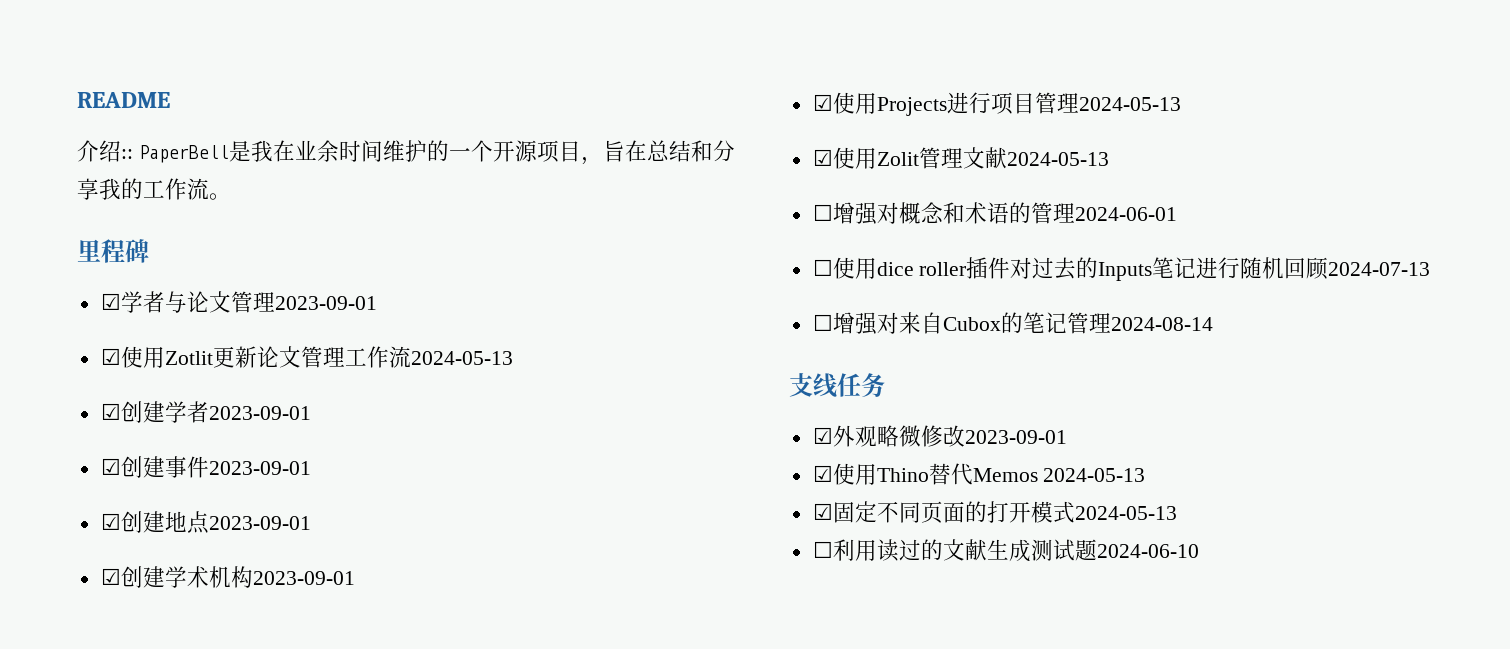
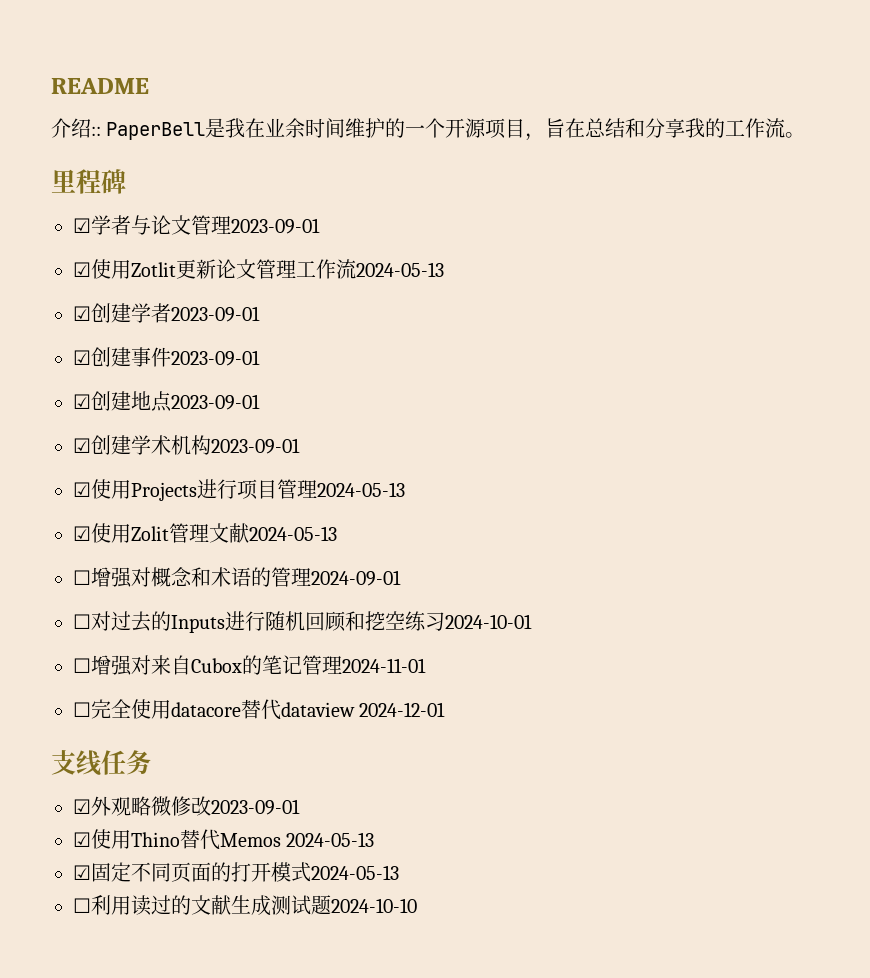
- ☐增强对概念和术语的管理2024-06-01
- ☐使用dice roller插件对过去的Inputs笔记进行随机回顾2024-07-13
+ ☐增强对概念和术语的管理2024-09-01
+ ☐对过去的Inputs进行随机回顾和挖空练习2024-10-01
- ☐增强对来自Cubox的笔记管理2024-08-14
+ ☐增强对来自Cubox的笔记管理2024-11-01
+ ☐完全使用datacore替代dataview 2024-12-01
- ☐利用读过的文献生成测试题2024-06-10
+ ☐利用读过的文献生成测试题2024-10-10

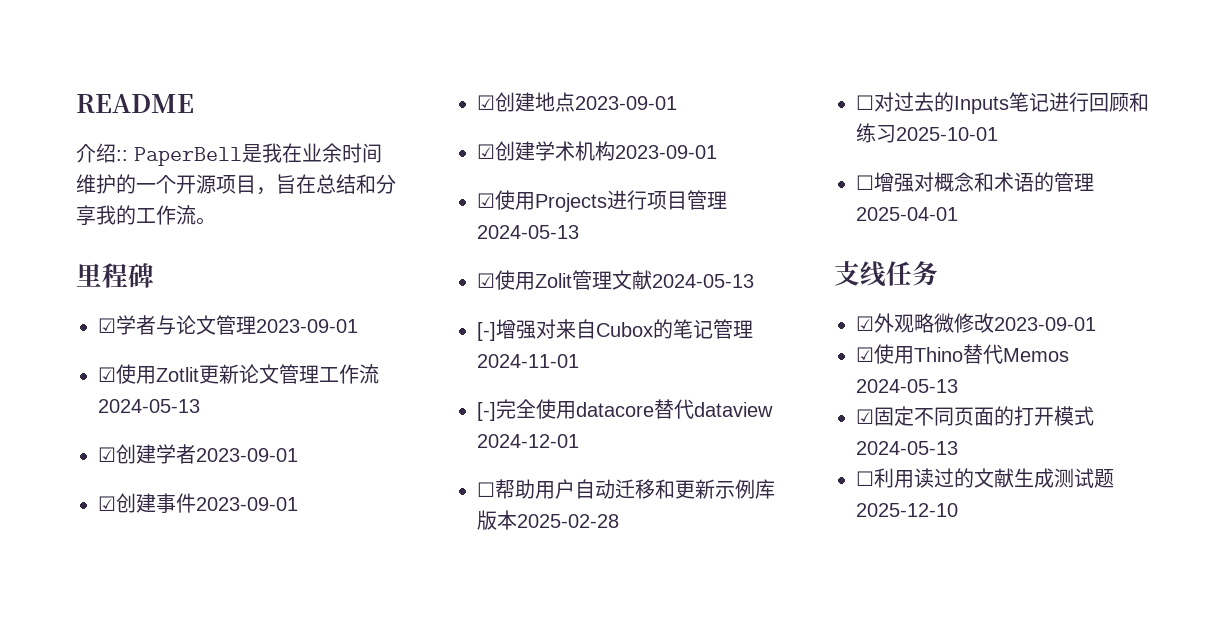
- ☐增强对概念和术语的管理2024-09-01
- ☐对过去的Inputs进行随机回顾和挖空练习2024-10-01
- ☐增强对来自Cubox的笔记管理2024-11-01
+ [-]增强对来自Cubox的笔记管理2024-11-01
- ☐完全使用datacore替代dataview 2024-12-01
+ [-]完全使用datacore替代dataview 2024-12-01
+ ☐帮助用户自动迁移和更新示例库版本2025-02-28
+ ☐对过去的Inputs笔记进行回顾和练习2025-10-01
+ ☐增强对概念和术语的管理2025-04-01
- ☐利用读过的文献生成测试题2024-10-10
+ ☐利用读过的文献生成测试题2025-12-10

